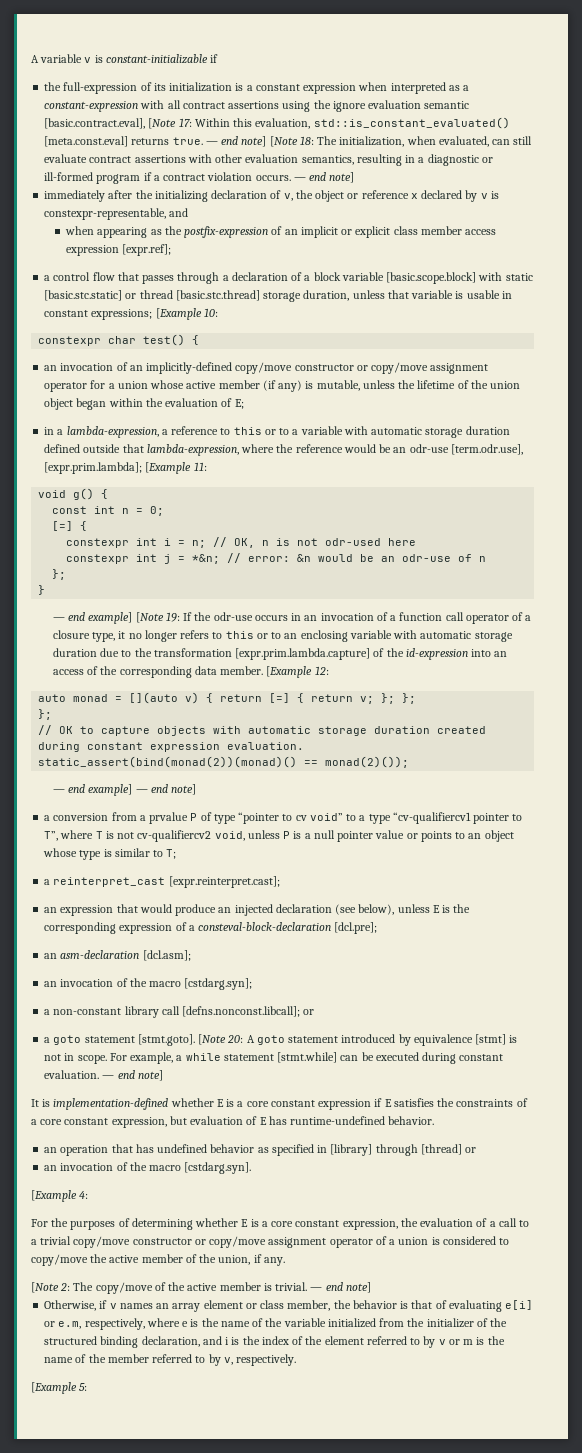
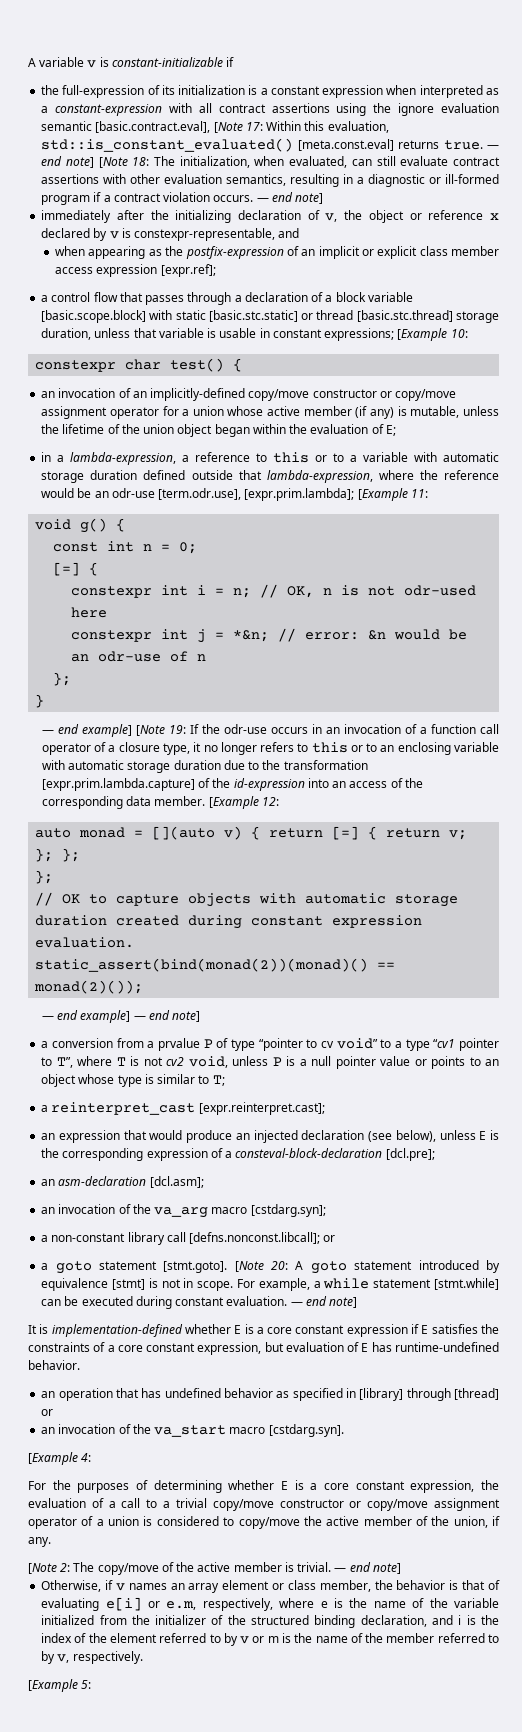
- a conversion from a prvalue P of type “pointer to cv void” to a type “cv-qualifiercv1 pointer to T”, where T is not cv-qualifiercv2 void, unless P is a null pointer value or points to an object whose type is similar to T;
+ a conversion from a prvalue P of type “pointer to cv void” to a type “cv1 pointer to T”, where T is not cv2 void, unless P is a null pointer value or points to an object whose type is similar to T;
- an invocation of the macro [cstdarg.syn];
+ an invocation of the va_arg macro [cstdarg.syn];
- an invocation of the macro [cstdarg.syn].
+ an invocation of the va_start macro [cstdarg.syn].

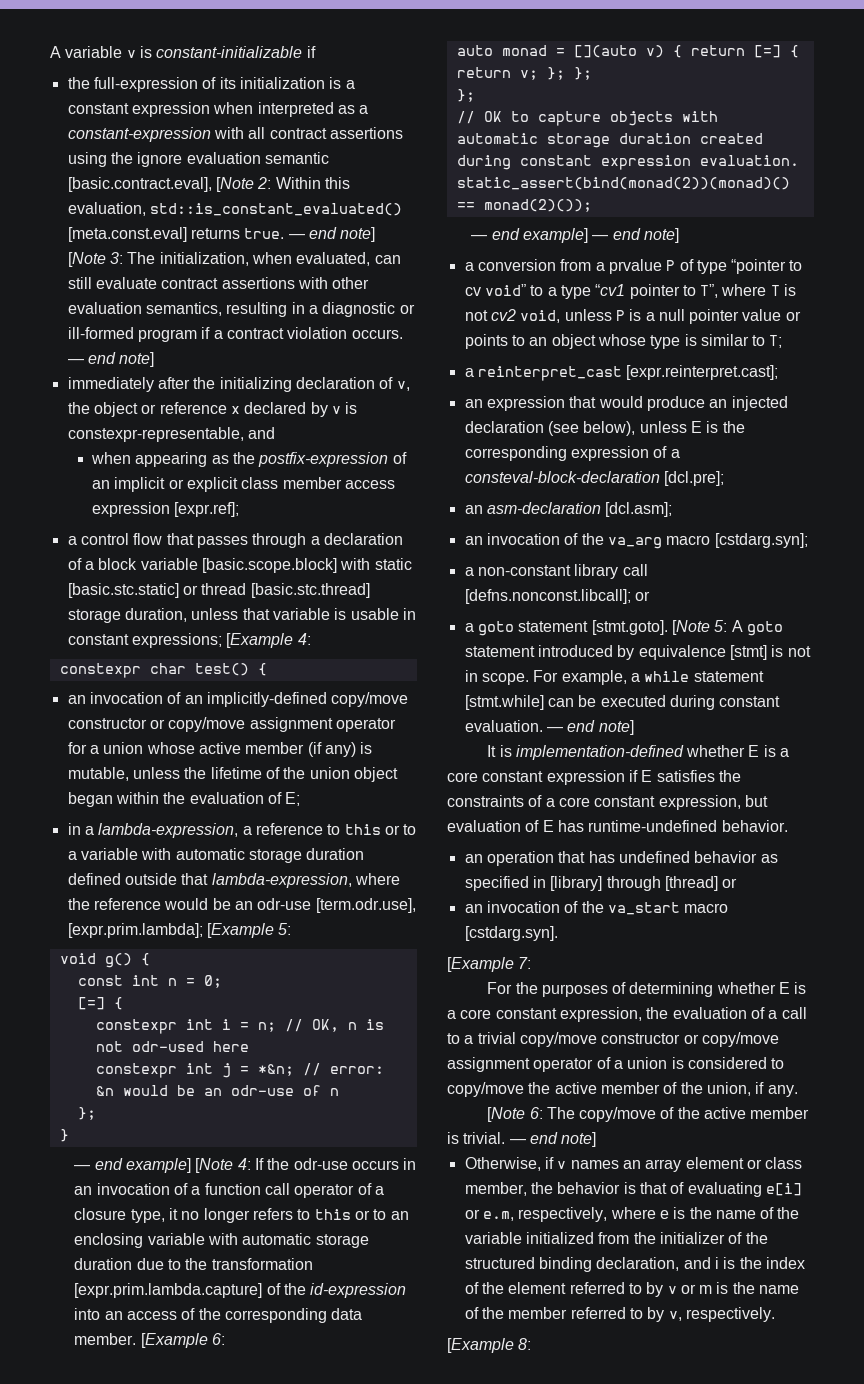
- the full-expression of its initialization is a constant expression when interpreted as a constant-expression with all contract assertions using the ignore evaluation semantic [basic.contract.eval], [Note 17: Within this evaluation, std::is_constant_evaluated() [meta.const.eval] returns true.
+ the full-expression of its initialization is a constant expression when interpreted as a constant-expression with all contract assertions using the ignore evaluation semantic [basic.contract.eval], [Note 2: Within this evaluation, std::is_constant_evaluated() [meta.const.eval] returns true.
- — end note] [Note 18: The initialization, when evaluated, can still evaluate contract assertions with other evaluation semantics, resulting in a diagnostic or ill-formed program if a contract violation occurs.
+ — end note] [Note 3: The initialization, when evaluated, can still evaluate contract assertions with other evaluation semantics, resulting in a diagnostic or ill-formed program if a contract violation occurs.
- a control flow that passes through a declaration of a block variable [basic.scope.block] with static [basic.stc.static] or thread [basic.stc.thread] storage duration, unless that variable is usable in constant expressions; [Example 10:
+ a control flow that passes through a declaration of a block variable [basic.scope.block] with static [basic.stc.static] or thread [basic.stc.thread] storage duration, unless that variable is usable in constant expressions; [Example 4:
- in a lambda-expression, a reference to this or to a variable with automatic storage duration defined outside that lambda-expression, where the reference would be an odr-use [term.odr.use], [expr.prim.lambda]; [Example 11:
+ in a lambda-expression, a reference to this or to a variable with automatic storage duration defined outside that lambda-expression, where the reference would be an odr-use [term.odr.use], [expr.prim.lambda]; [Example 5:
- — end example] [Note 19: If the odr-use occurs in an invocation of a function call operator of a closure type, it no longer refers to this or to an enclosing variable with automatic storage duration due to the transformation [expr.prim.lambda.capture] of the id-expression into an access of the corresponding data member.
+ — end example] [Note 4: If the odr-use occurs in an invocation of a function call operator of a closure type, it no longer refers to this or to an enclosing variable with automatic storage duration due to the transformation [expr.prim.lambda.capture] of the id-expression into an access of the corresponding data member.
- [Example 12:
+ [Example 6:
- a goto statement [stmt.goto]. [Note 20: A goto statement introduced by equivalence [stmt] is not in scope.
+ a goto statement [stmt.goto]. [Note 5: A goto statement introduced by equivalence [stmt] is not in scope.
- [Example 4:
+ [Example 7:
- [Note 2: The copy/move of the active member is trivial.
+ [Note 6: The copy/move of the active member is trivial.
- [Example 5:
+ [Example 8:

